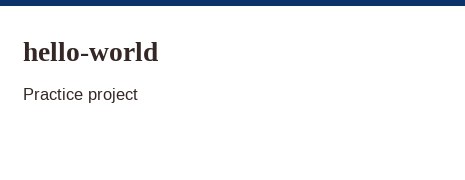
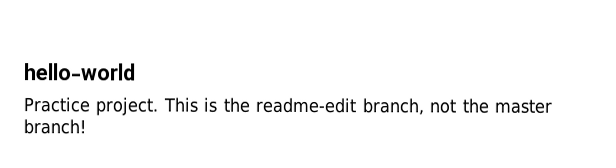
- Practice project
+ Practice project. This is the readme-edit branch, not the master branch!

